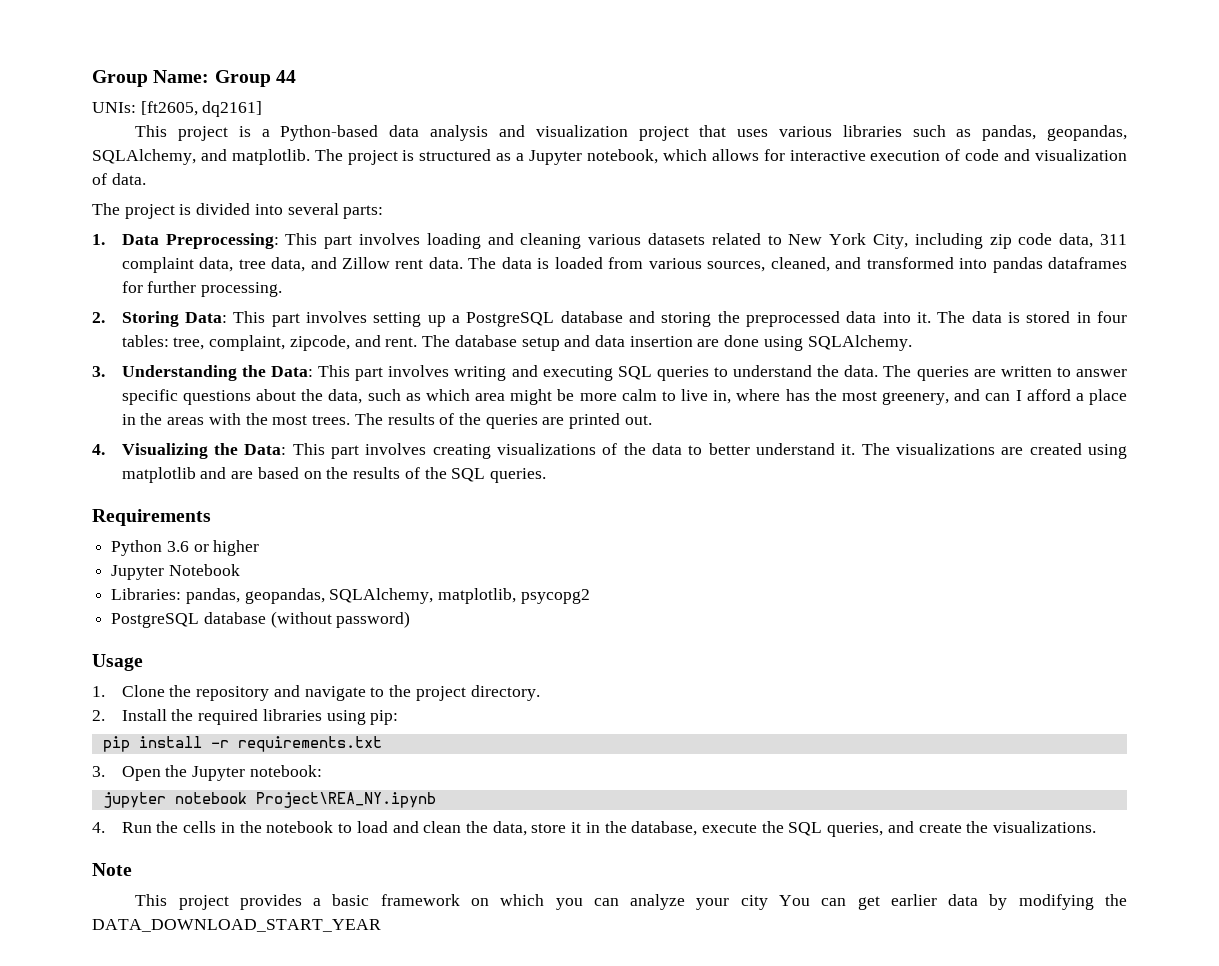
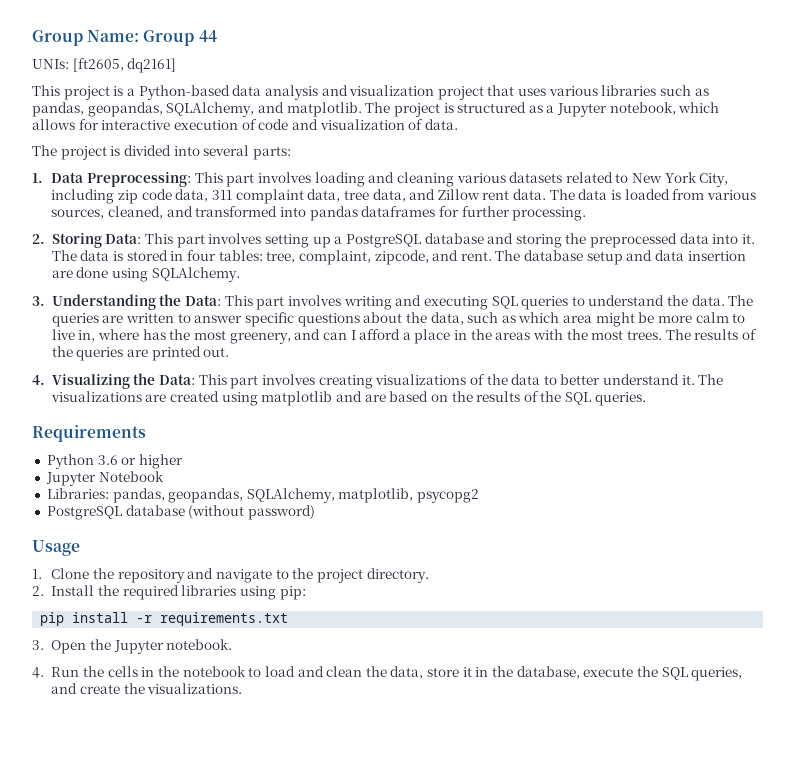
- 3. Open the Jupyter notebook:
- jupyter notebook Project\REA_NY.ipynb
+ 3. Open the Jupyter notebook.
- Note
- This project provides a basic framework on which you can analyze your city You can get earlier data by modifying the DATA_DOWNLOAD_START_YEAR

